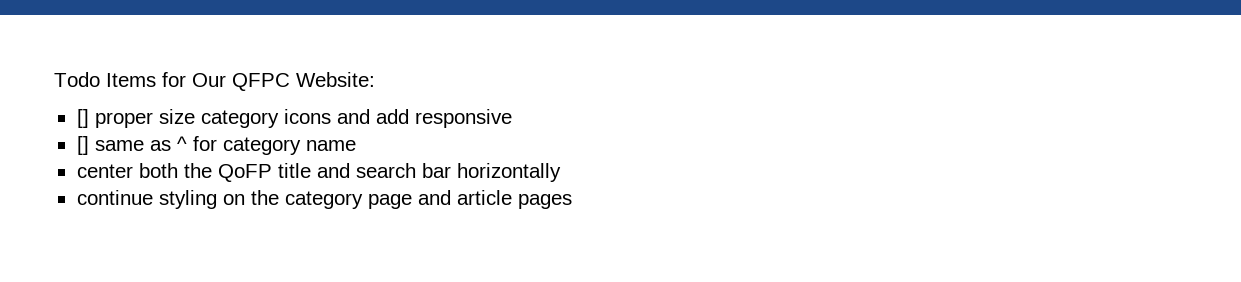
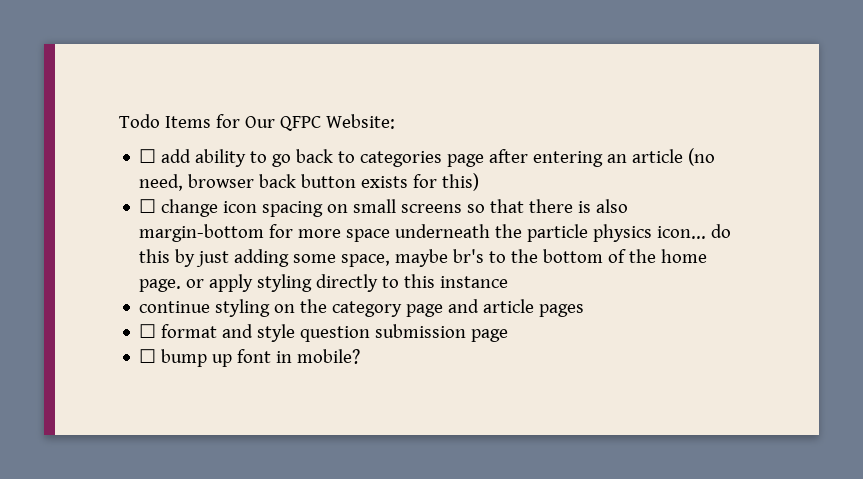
- [] proper size category icons and add responsive
- [] same as ^ for category name
- center both the QoFP title and search bar horizontally
+ ☐ add ability to go back to categories page after entering an article (no need, browser back button exists for this)
+ ☐ change icon spacing on small screens so that there is also margin-bottom for more space underneath the particle physics icon... do this by just adding some space, maybe br's to the bottom of the home page. or apply styling directly to this instance
+ ☐ format and style question submission page
+ ☐ bump up font in mobile?

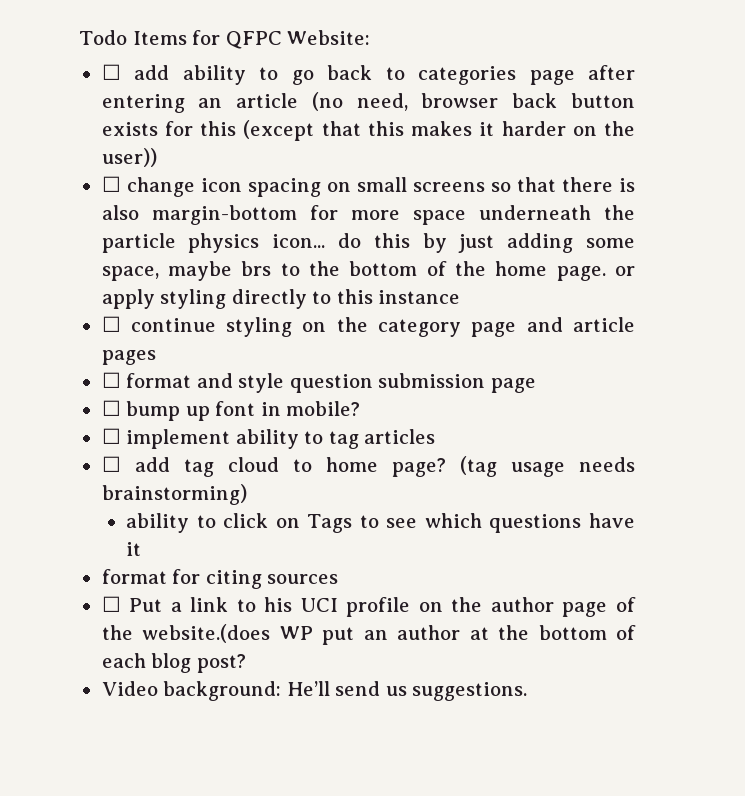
- Todo Items for Our QFPC Website:
+ Todo Items for QFPC Website:
- ☐ add ability to go back to categories page after entering an article (no need, browser back button exists for this)
+ ☐ add ability to go back to categories page after entering an article (no need, browser back button exists for this (except that this makes it harder on the user))
- ☐ change icon spacing on small screens so that there is also margin-bottom for more space underneath the particle physics icon... do this by just adding some space, maybe br's to the bottom of the home page. or apply styling directly to this instance
+ ☐ change icon spacing on small screens so that there is also margin-bottom for more space underneath the particle physics icon... do this by just adding some space, maybe brs to the bottom of the home page. or apply styling directly to this instance
- continue styling on the category page and article pages
+ ☐ continue styling on the category page and article pages
+ ☐ implement ability to tag articles
+ ☐ add tag cloud to home page? (tag usage needs brainstorming)
+ ability to click on Tags to see which questions have it
+ format for citing sources
+ ☐ Put a link to his UCI profile on the author page of the website.(does WP put an author at the bottom of each blog post?
+ Video background: He’ll send us suggestions.

